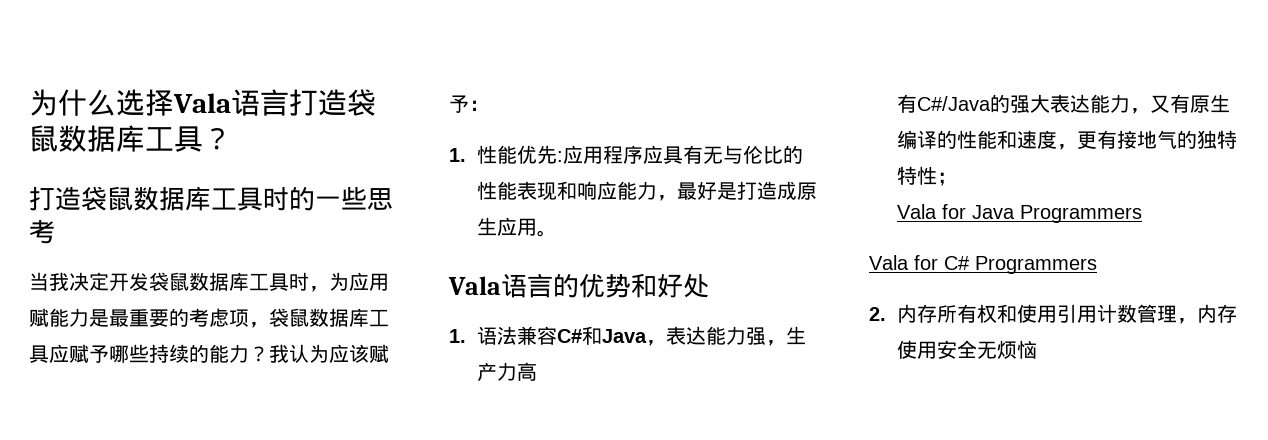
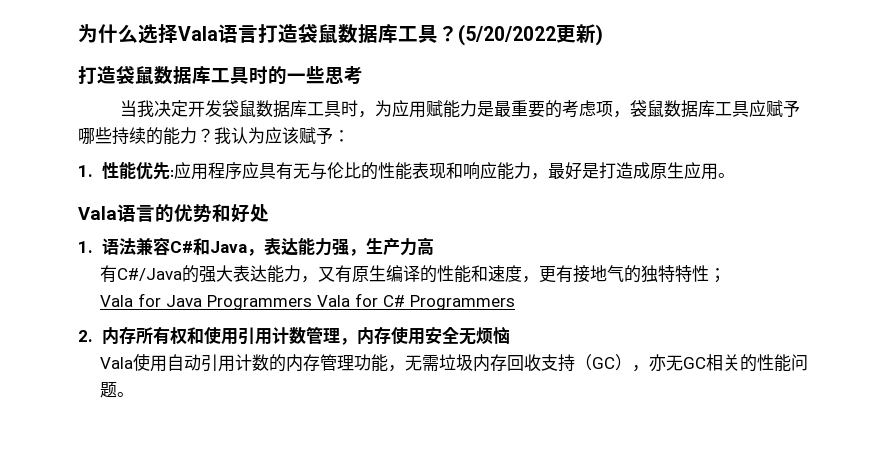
+ (5/20/2022更新)
- Vala for Java Programmers
- Vala for C# Programmers
+ Vala for Java Programmers Vala for C# Programmers
+ Vala使用自动引用计数的内存管理功能，无需垃圾内存回收支持（GC），亦无GC相关的性能问题。

